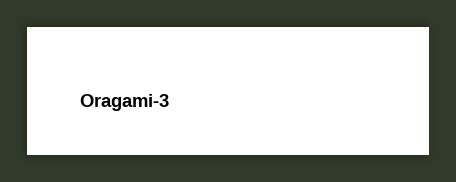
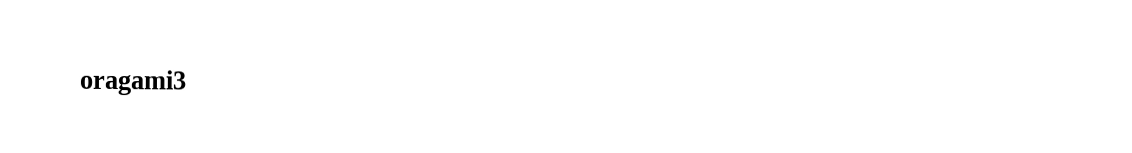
- Oragami-3
+ oragami3

